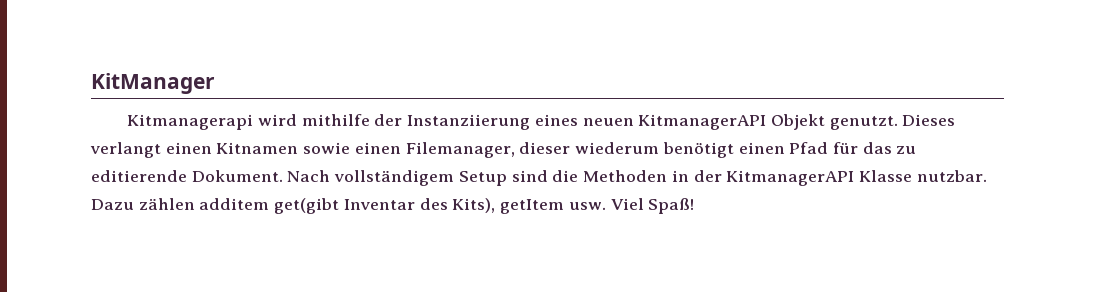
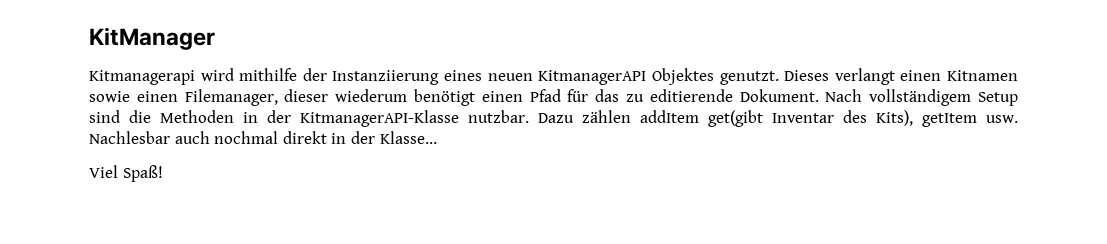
- Kitmanagerapi wird mithilfe der Instanziierung eines neuen KitmanagerAPI Objekt genutzt.
+ Kitmanagerapi wird mithilfe der Instanziierung eines neuen KitmanagerAPI Objektes genutzt.
- Nach vollständigem Setup sind die Methoden in der KitmanagerAPI Klasse nutzbar.
+ Nach vollständigem Setup sind die Methoden in der KitmanagerAPI-Klasse nutzbar.
- Dazu zählen additem get(gibt Inventar des Kits), getItem usw. Viel Spaß!
+ Dazu zählen addItem get(gibt Inventar des Kits), getItem usw. Nachlesbar auch nochmal direkt in der Klasse...
+ Viel Spaß!

